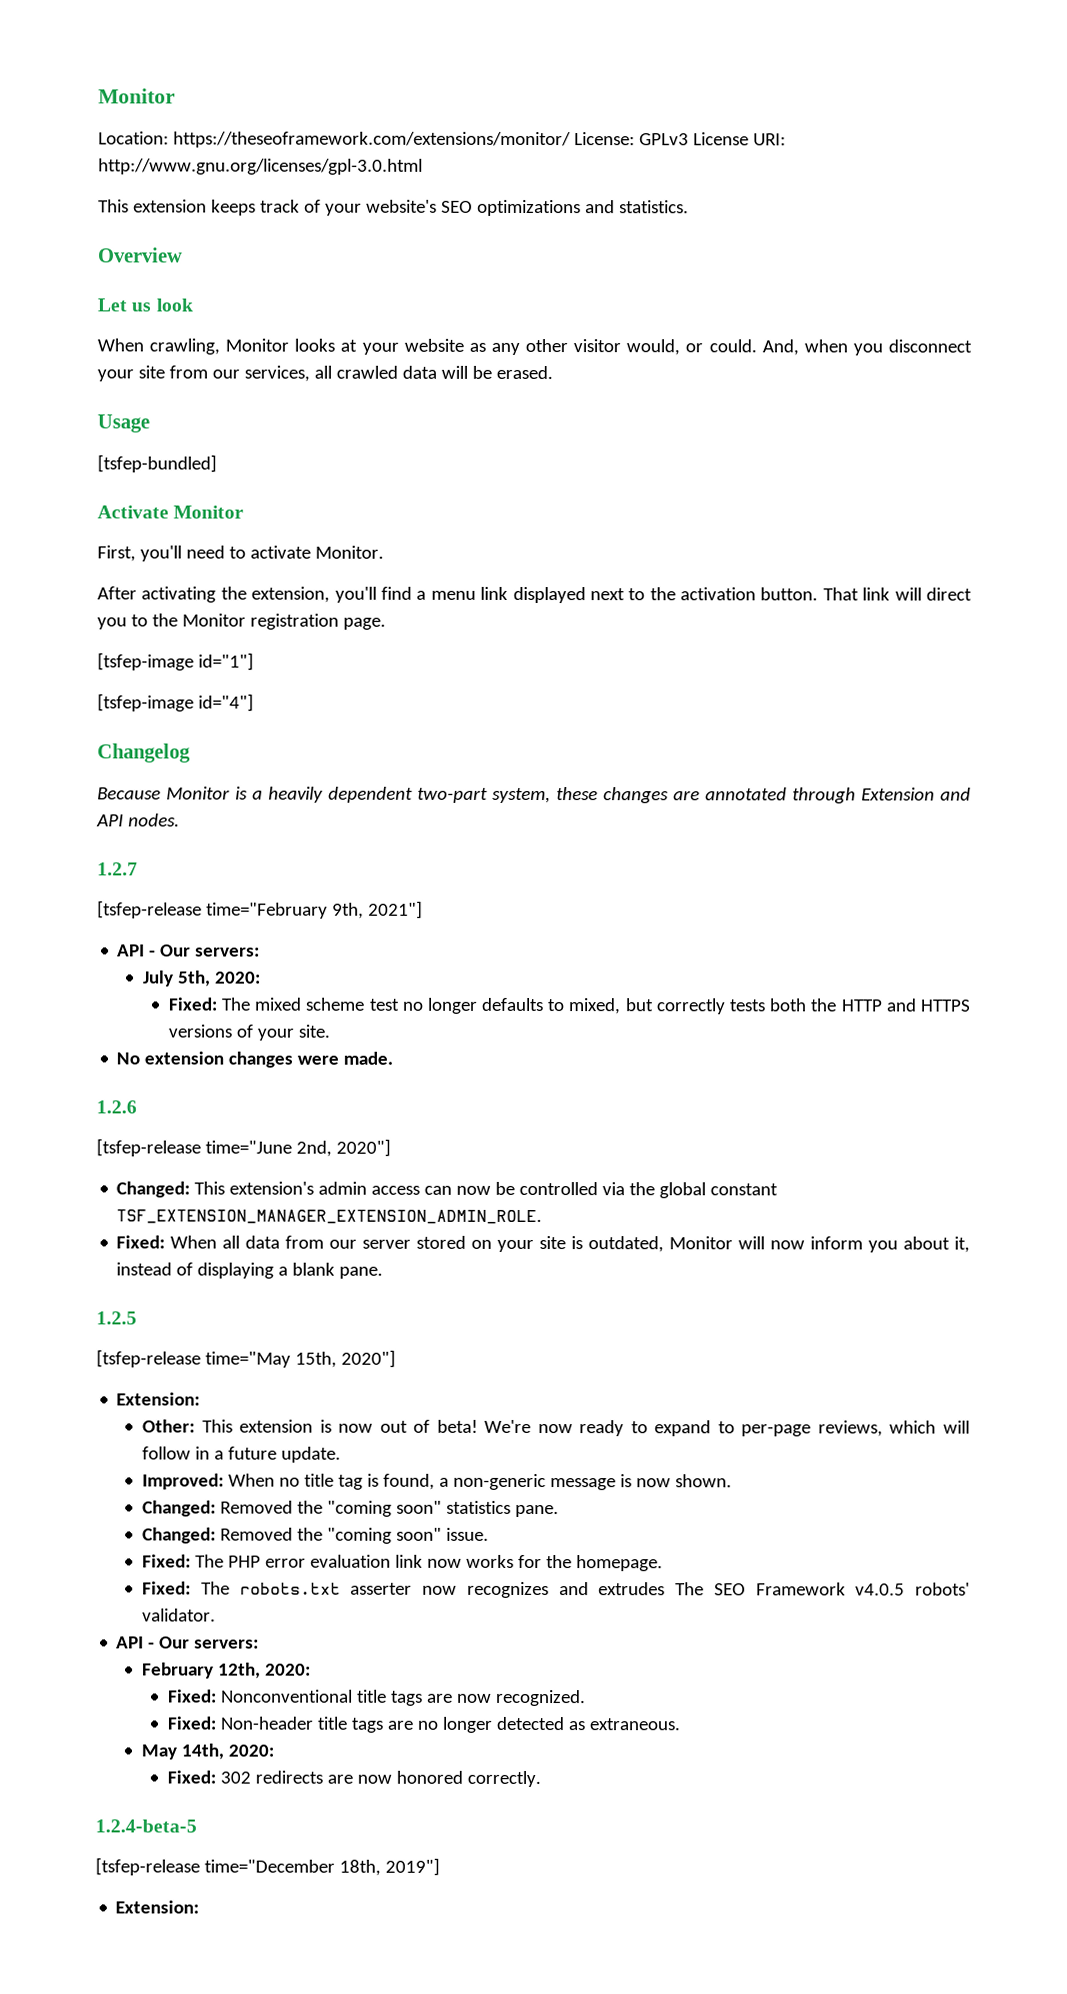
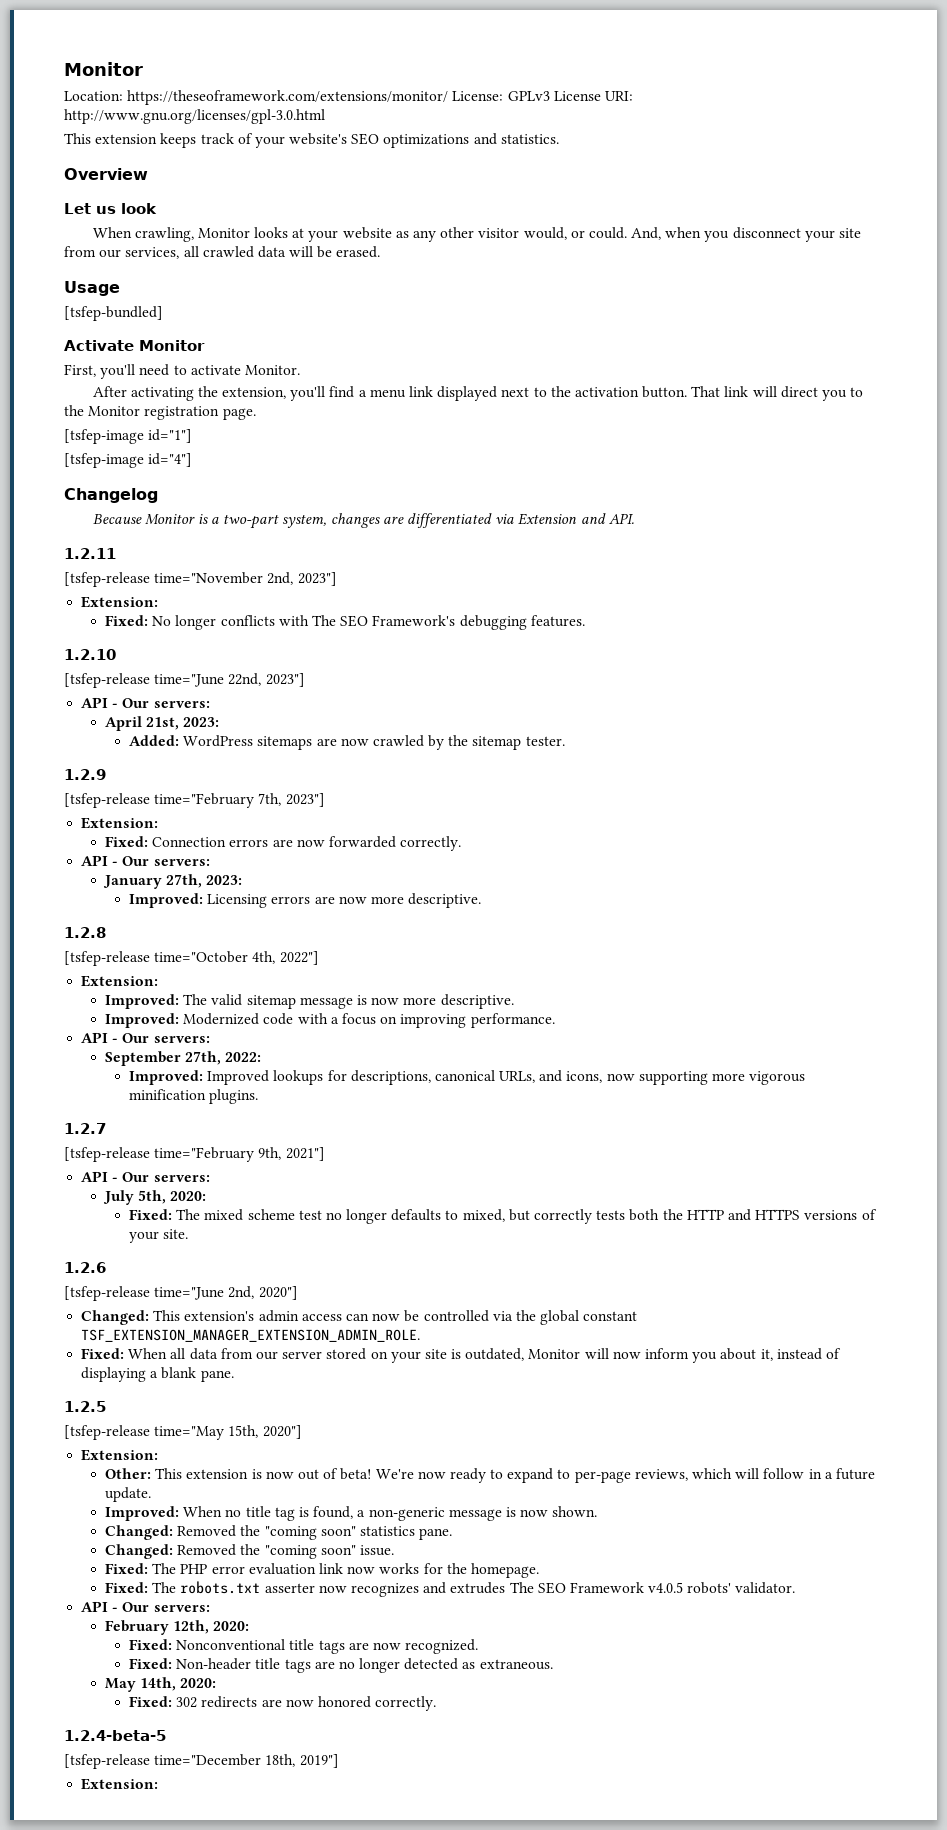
- Because Monitor is a heavily dependent two-part system, these changes are annotated through Extension and API nodes.
+ Because Monitor is a two-part system, changes are differentiated via Extension and API.
+ 1.2.11
+ [tsfep-release time="November 2nd, 2023"]
+ Extension:
+ Fixed: No longer conflicts with The SEO Framework's debugging features.
+ 1.2.10
+ [tsfep-release time="June 22nd, 2023"]
+ API - Our servers:
+ April 21st, 2023:
+ Added: WordPress sitemaps are now crawled by the sitemap tester.
+ 1.2.9
+ [tsfep-release time="February 7th, 2023"]
+ Extension:
+ Fixed: Connection errors are now forwarded correctly.
+ API - Our servers:
+ January 27th, 2023:
+ Improved: Licensing errors are now more descriptive.
+ 1.2.8
+ [tsfep-release time="October 4th, 2022"]
+ Extension:
+ Improved: The valid sitemap message is now more descriptive.
+ Improved: Modernized code with a focus on improving performance.
+ API - Our servers:
+ September 27th, 2022:
+ Improved: Improved lookups for descriptions, canonical URLs, and icons, now supporting more vigorous minification plugins.
- No extension changes were made.

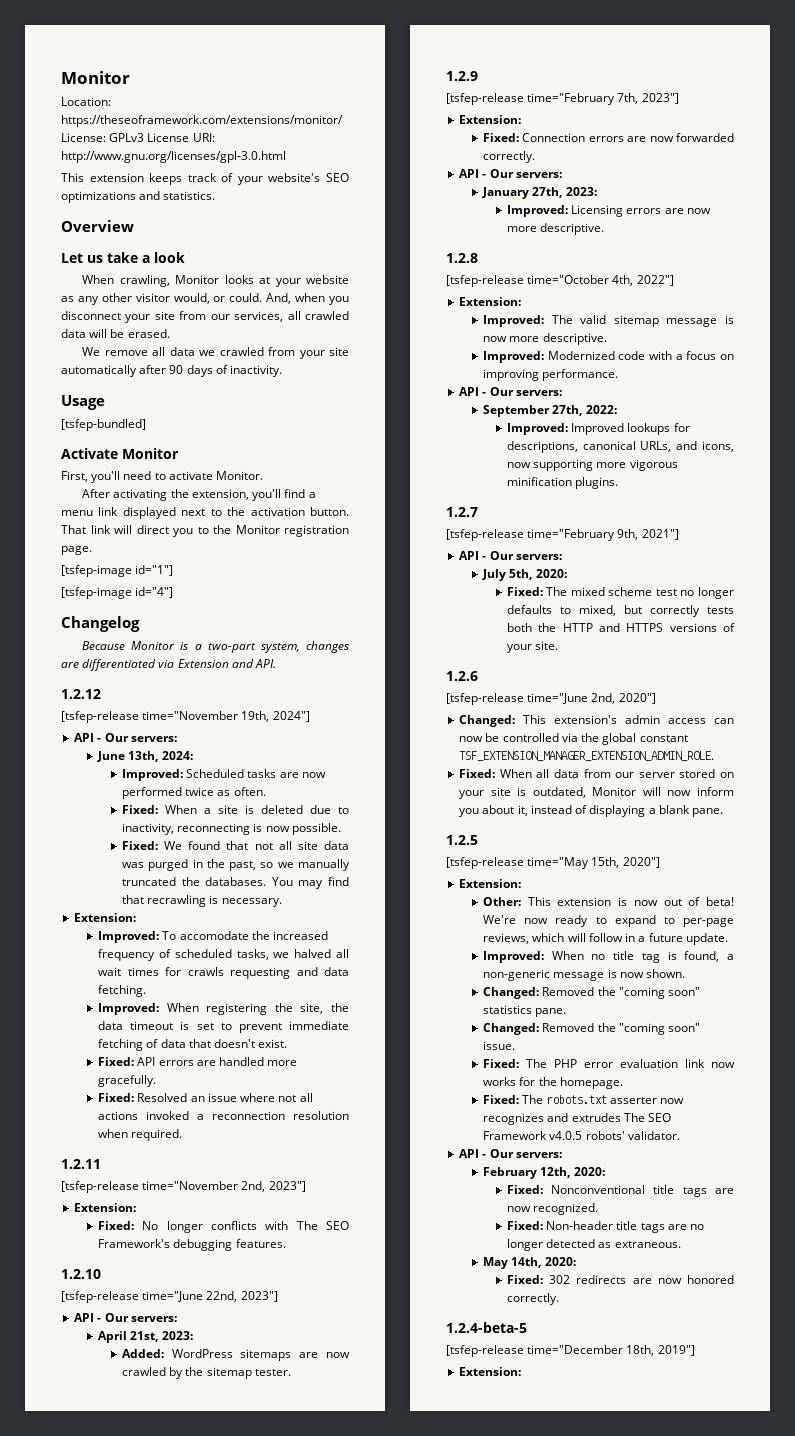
- Let us look
+ Let us take a look
+ We remove all data we crawled from your site automatically after 90 days of inactivity.
+ 1.2.12
+ [tsfep-release time="November 19th, 2024"]
+ API - Our servers:
+ June 13th, 2024:
+ Improved: Scheduled tasks are now performed twice as often.
+ Fixed: When a site is deleted due to inactivity, reconnecting is now possible.
+ Fixed: We found that not all site data was purged in the past, so we manually truncated the databases. You may find that recrawling is necessary.
+ Extension:
+ Improved: To accomodate the increased frequency of scheduled tasks, we halved all wait times for crawls requesting and data fetching.
+ Improved: When registering the site, the data timeout is set to prevent immediate fetching of data that doesn't exist.
+ Fixed: API errors are handled more gracefully.
+ Fixed: Resolved an issue where not all actions invoked a reconnection resolution when required.

